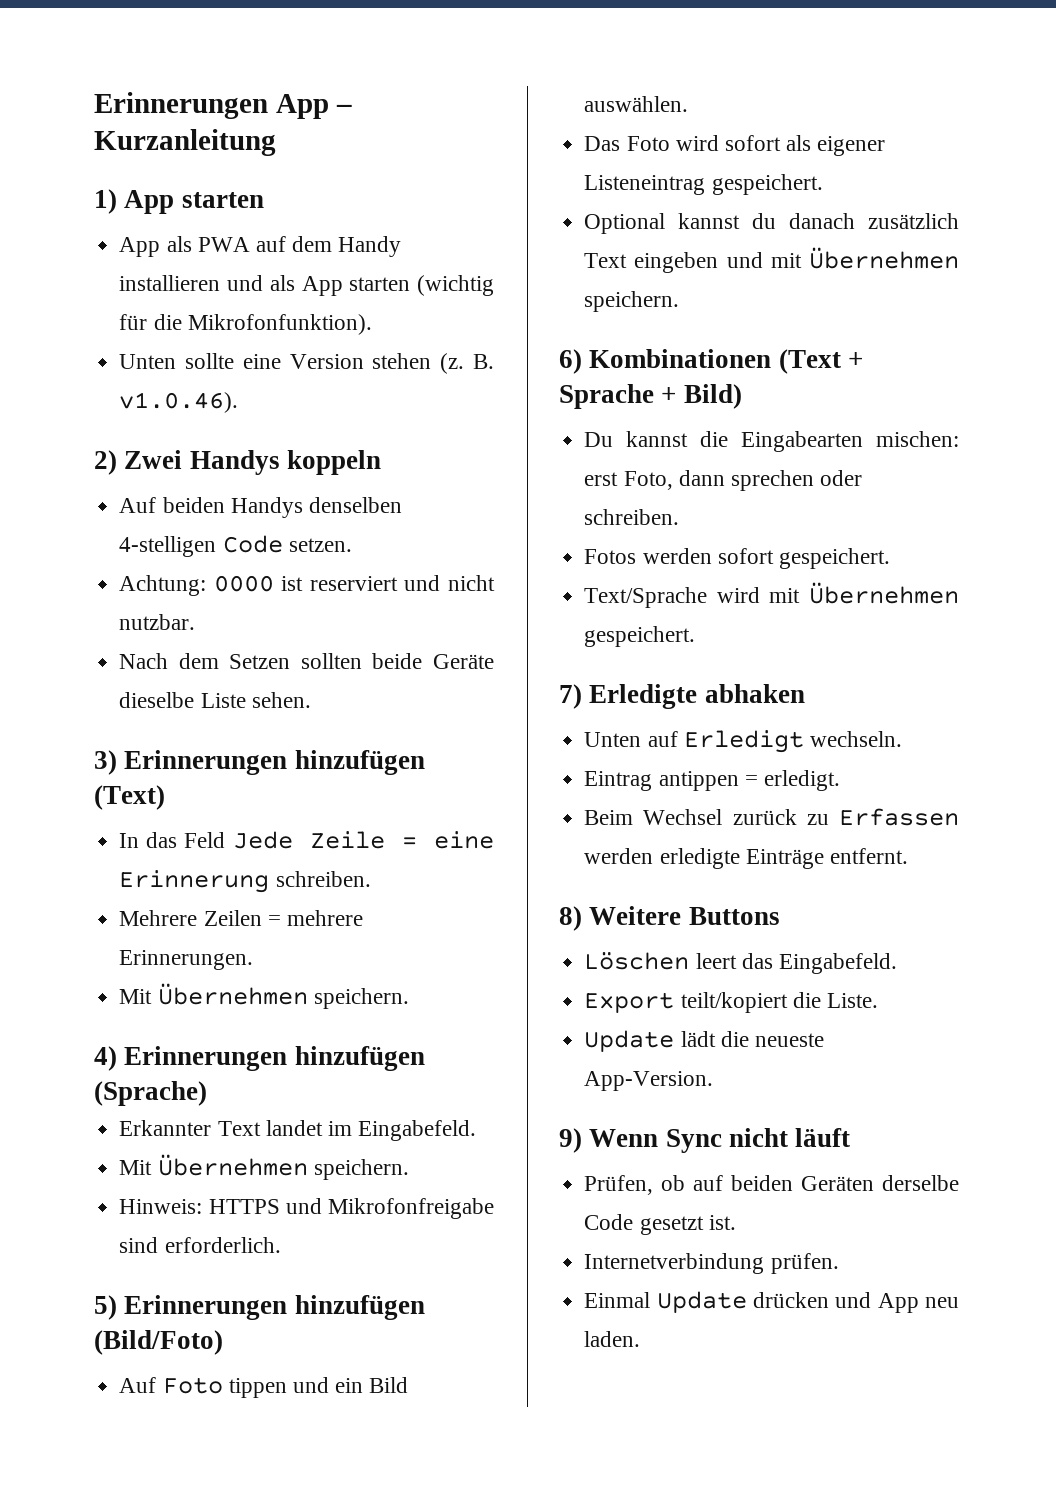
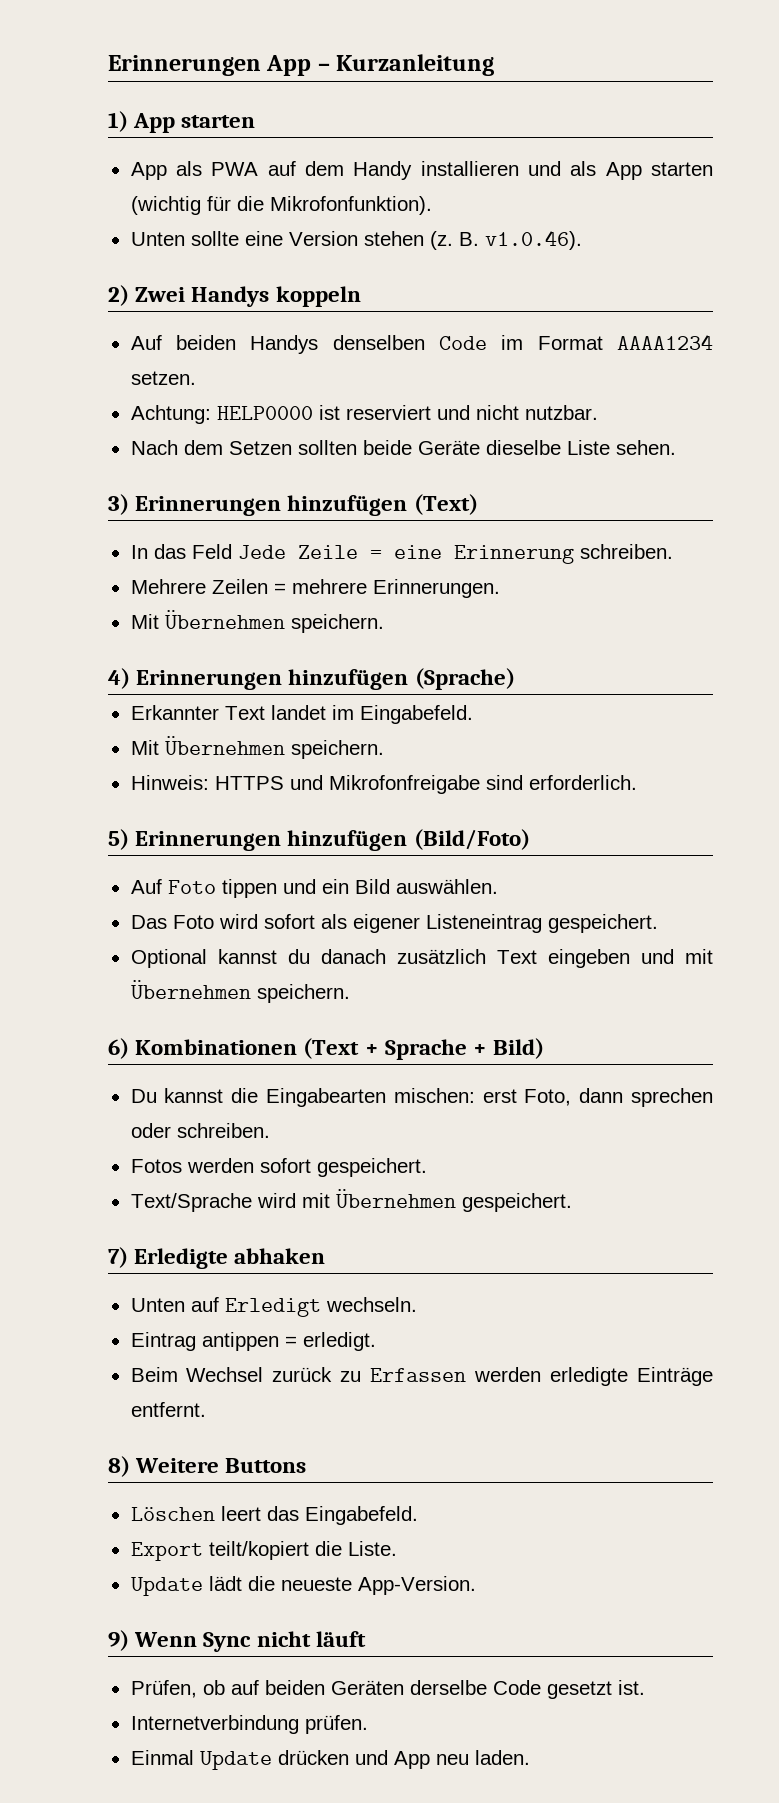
- Auf beiden Handys denselben 4-stelligen Code setzen.
+ Auf beiden Handys denselben Code im Format AAAA1234 setzen.
- Achtung: 0000 ist reserviert und nicht nutzbar.
+ Achtung: HELP0000 ist reserviert und nicht nutzbar.

